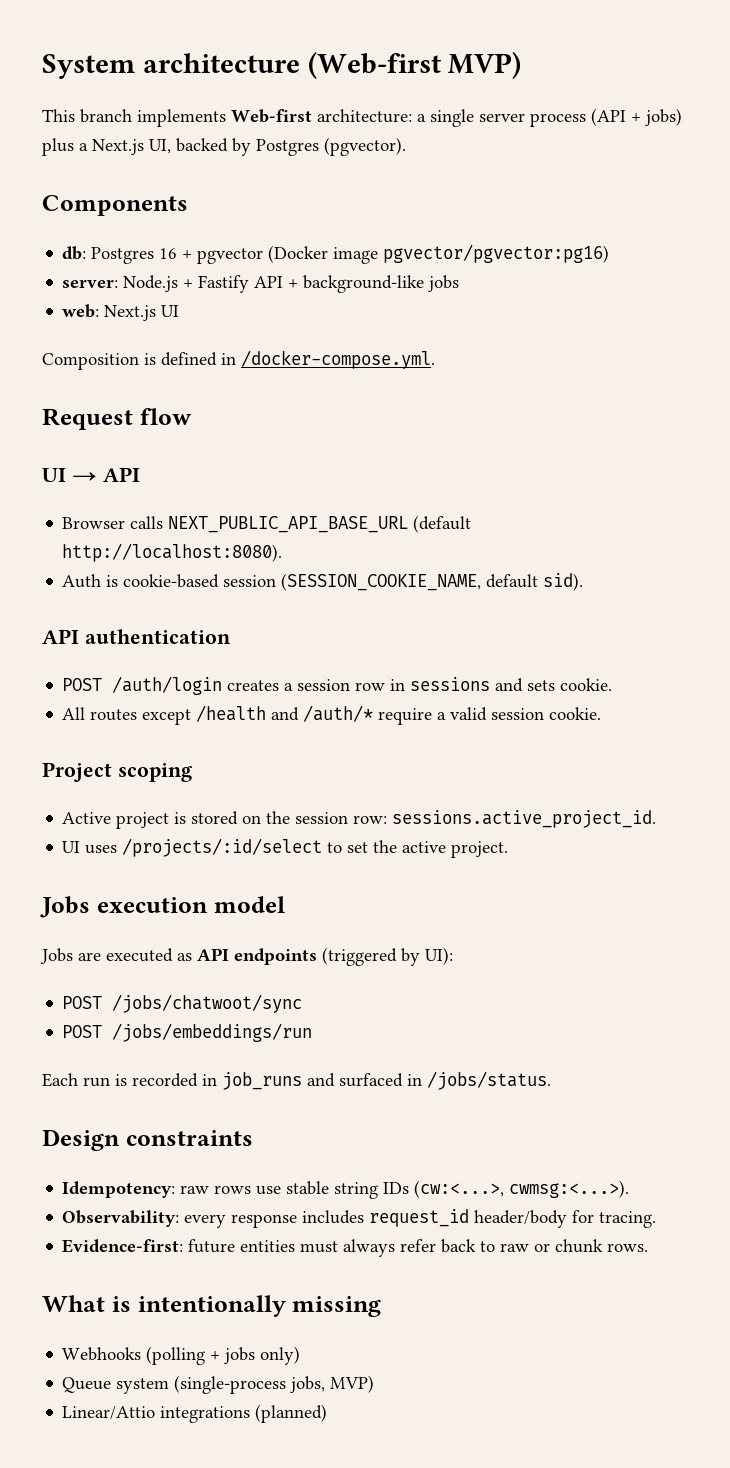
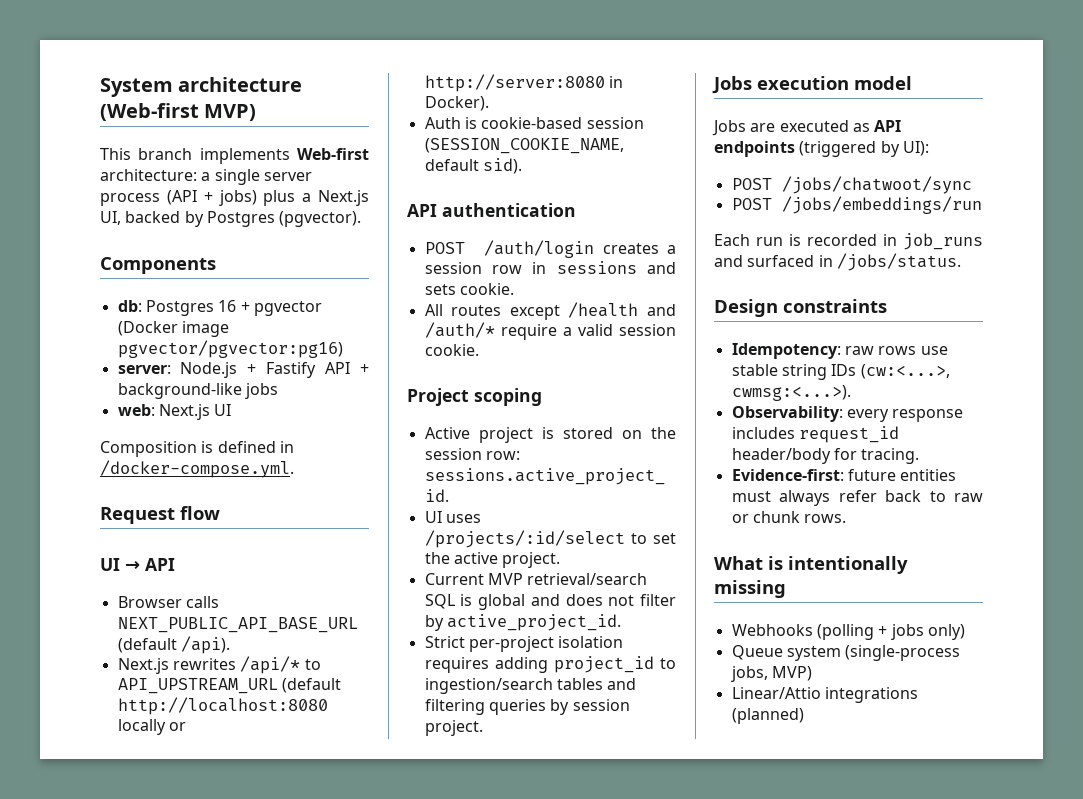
- Browser calls NEXT_PUBLIC_API_BASE_URL (default http://localhost:8080).
+ Browser calls NEXT_PUBLIC_API_BASE_URL (default /api).
+ Next.js rewrites /api/* to API_UPSTREAM_URL (default http://localhost:8080 locally or http://server:8080 in Docker).
+ Current MVP retrieval/search SQL is global and does not filter by active_project_id.
+ Strict per-project isolation requires adding project_id to ingestion/search tables and filtering queries by session project.

